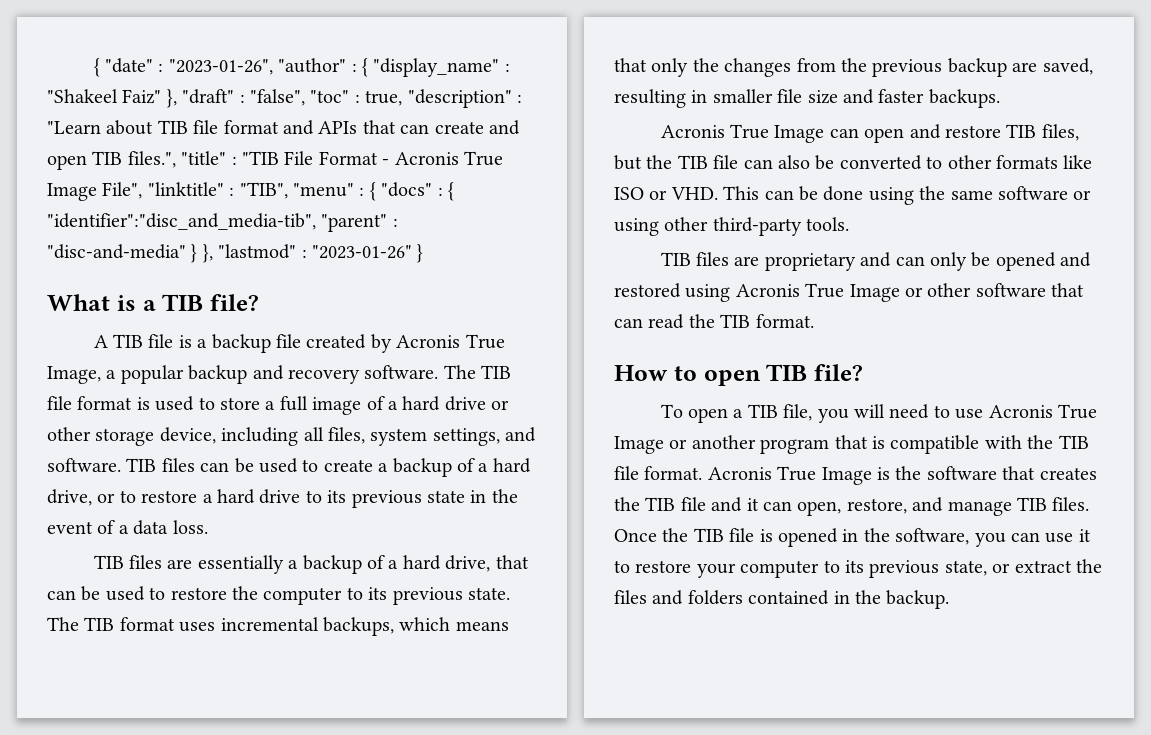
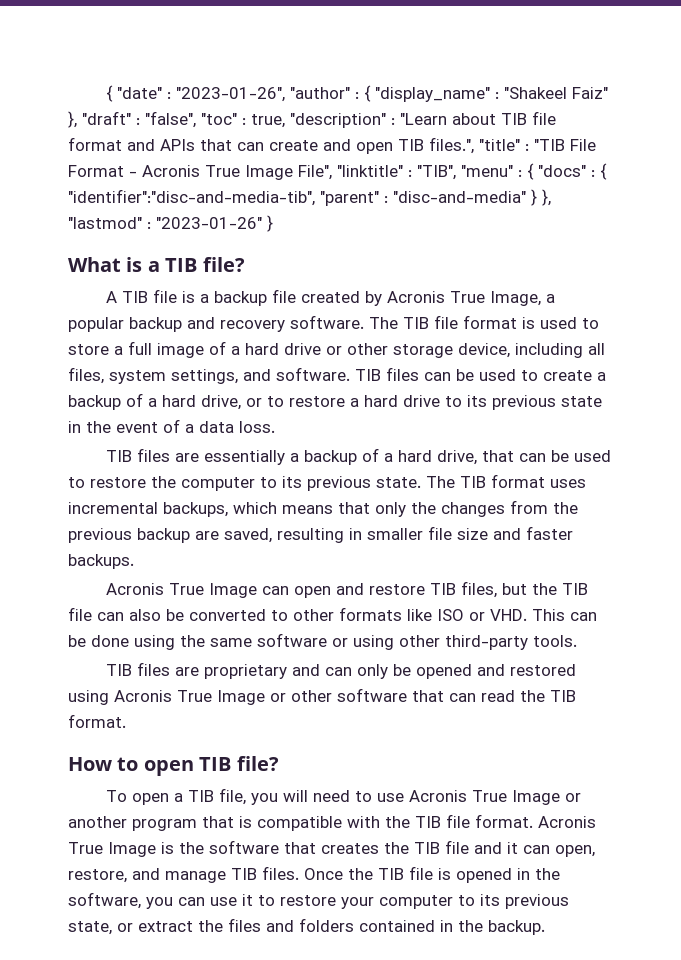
- { "identifier":"disc_and_media-tib", "parent" :
+ { "identifier":"disc-and-media-tib", "parent" :

